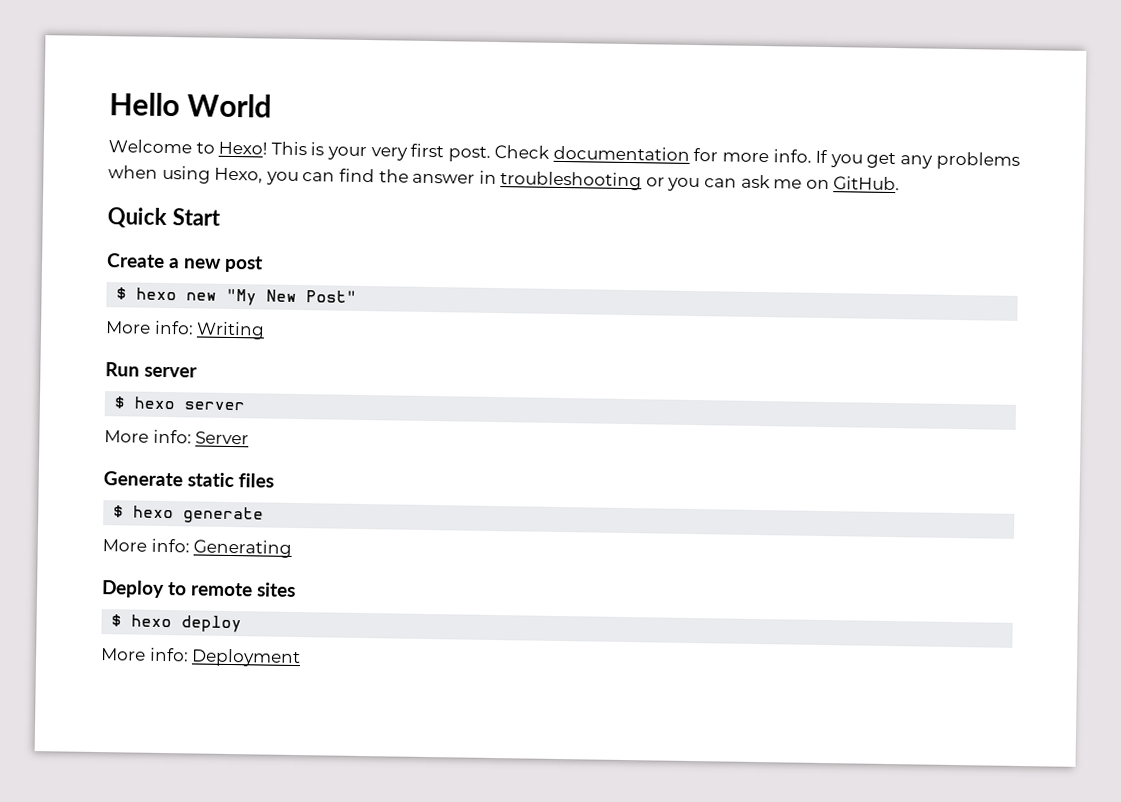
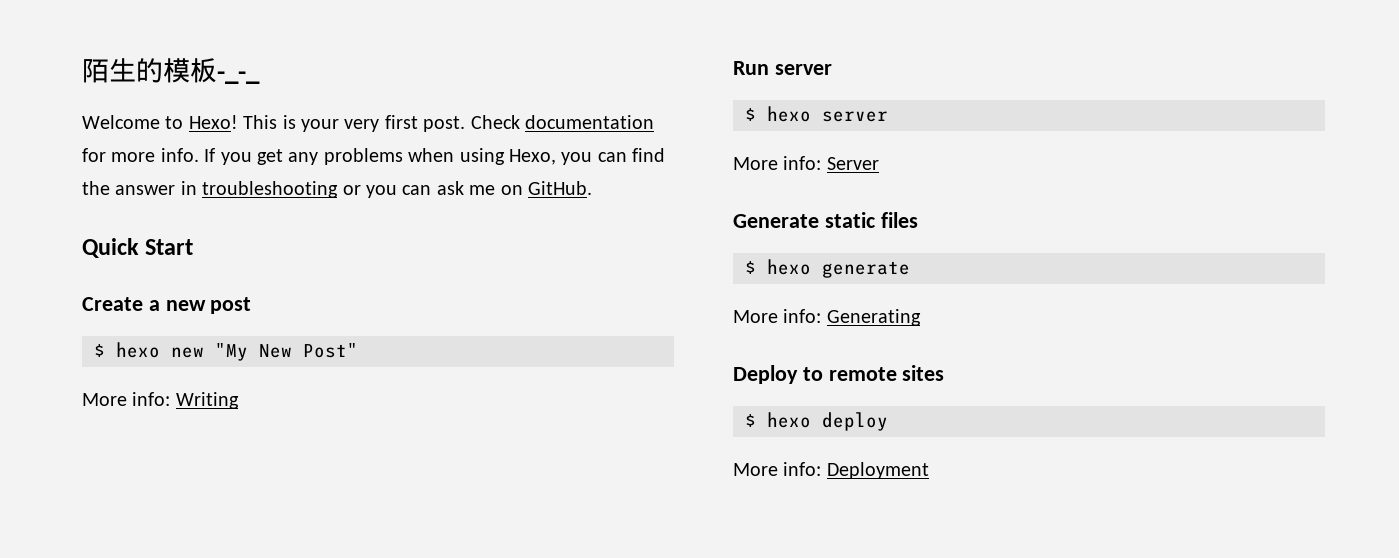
- Hello World
+ 陌生的模板-_-_

